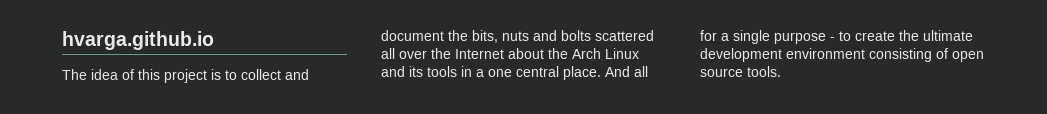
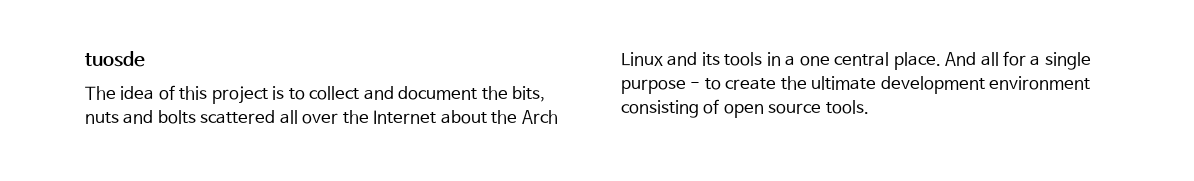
- hvarga.github.io
+ tuosde

